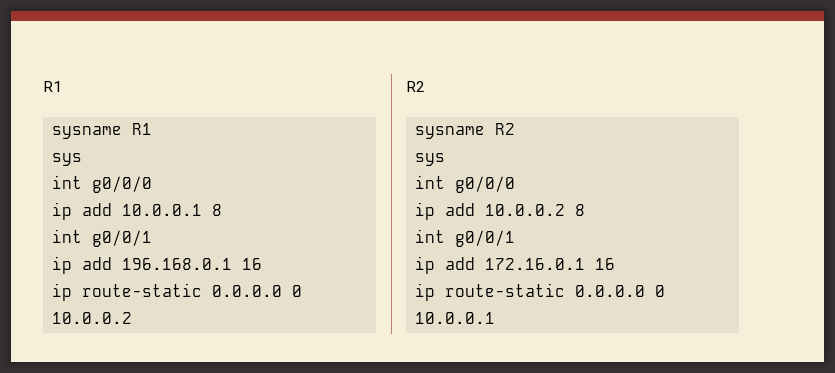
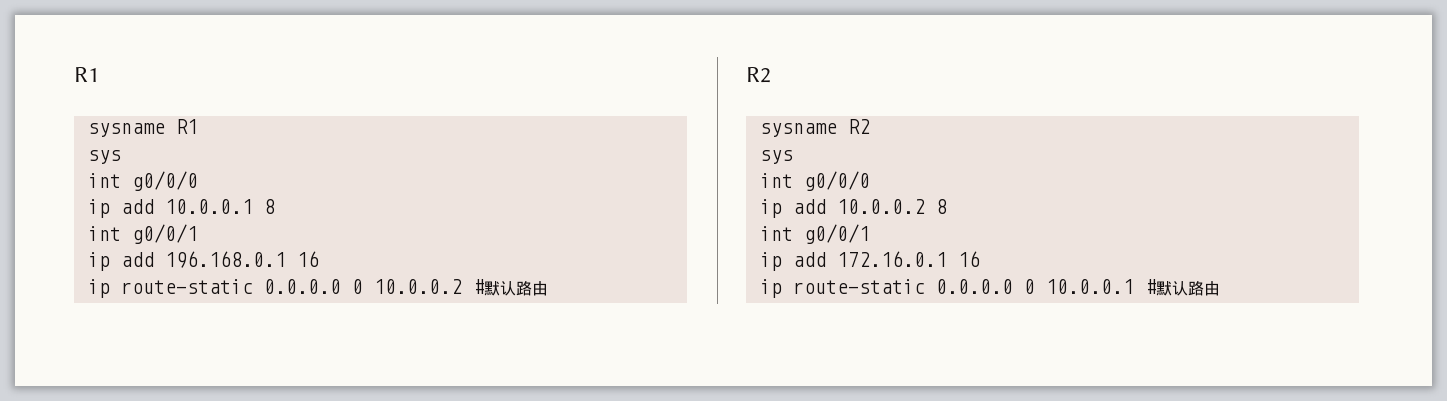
- ip route-static 0.0.0.0 0 10.0.0.2
+ ip route-static 0.0.0.0 0 10.0.0.2 #默认路由
- ip route-static 0.0.0.0 0 10.0.0.1
+ ip route-static 0.0.0.0 0 10.0.0.1 #默认路由

